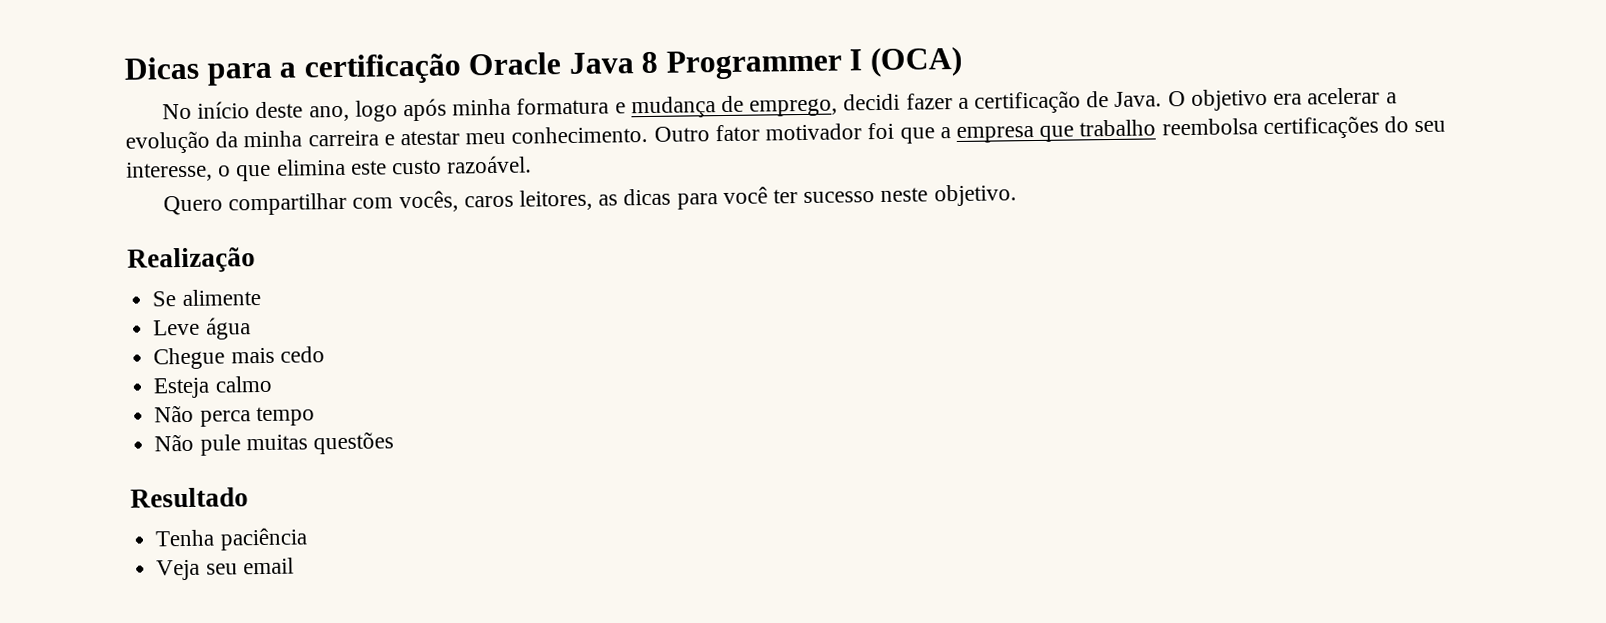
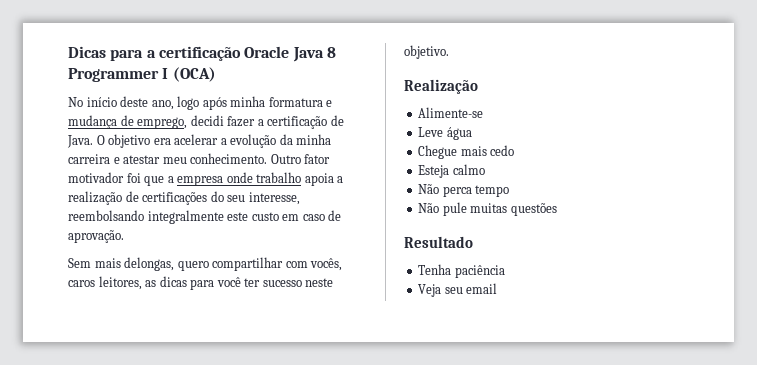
- Outro fator motivador foi que a empresa que trabalho reembolsa certificações do seu interesse, o que elimina este custo razoável.
- Quero compartilhar com vocês, caros leitores, as dicas para você ter sucesso neste objetivo.
+ Outro fator motivador foi que a empresa onde trabalho apoia a realização de certificações do seu interesse, reembolsando integralmente este custo em caso de aprovação.
+ Sem mais delongas, quero compartilhar com vocês, caros leitores, as dicas para você ter sucesso neste objetivo.
- Se alimente
+ Alimente-se

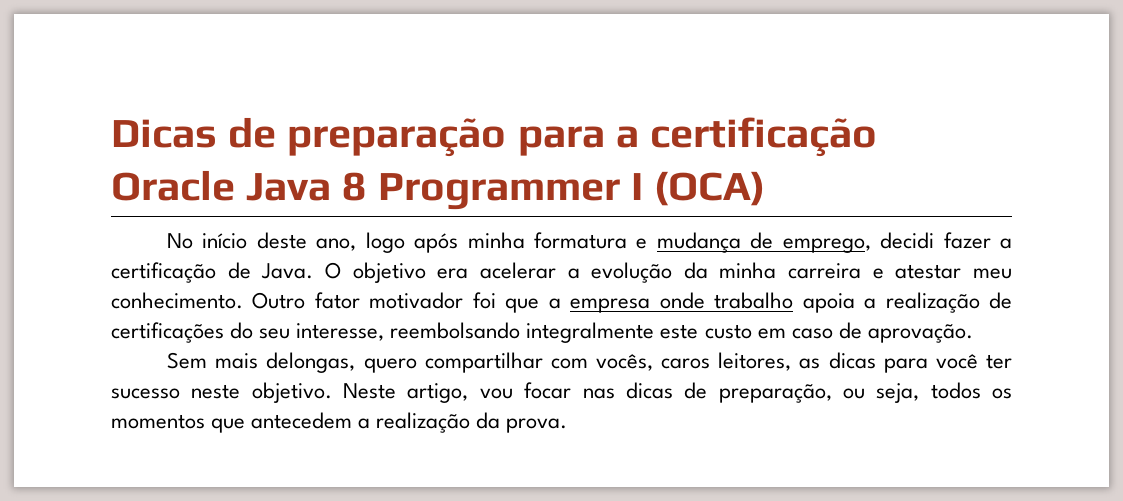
- Dicas para a certificação Oracle Java 8 Programmer I (OCA)
+ Dicas de preparação para a certificação Oracle Java 8 Programmer I (OCA)
- Sem mais delongas, quero compartilhar com vocês, caros leitores, as dicas para você ter sucesso neste objetivo.
- Realização
- Alimente-se
- Leve água
- Chegue mais cedo
- Esteja calmo
- Não perca tempo
- Não pule muitas questões
- Resultado
- Tenha paciência
- Veja seu email
+ Sem mais delongas, quero compartilhar com vocês, caros leitores, as dicas para você ter sucesso neste objetivo. Neste artigo, vou focar nas dicas de preparação, ou seja, todos os momentos que antecedem a realização da prova.

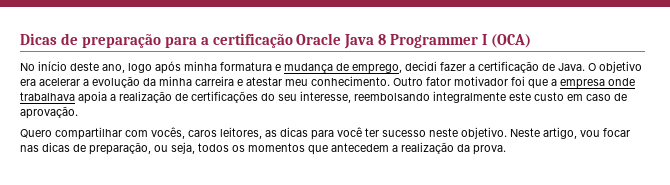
- Outro fator motivador foi que a empresa onde trabalho apoia a realização de certificações do seu interesse, reembolsando integralmente este custo em caso de aprovação.
+ Outro fator motivador foi que a empresa onde trabalhava apoia a realização de certificações do seu interesse, reembolsando integralmente este custo em caso de aprovação.
- Sem mais delongas, quero compartilhar com vocês, caros leitores, as dicas para você ter sucesso neste objetivo.
+ Quero compartilhar com vocês, caros leitores, as dicas para você ter sucesso neste objetivo.

